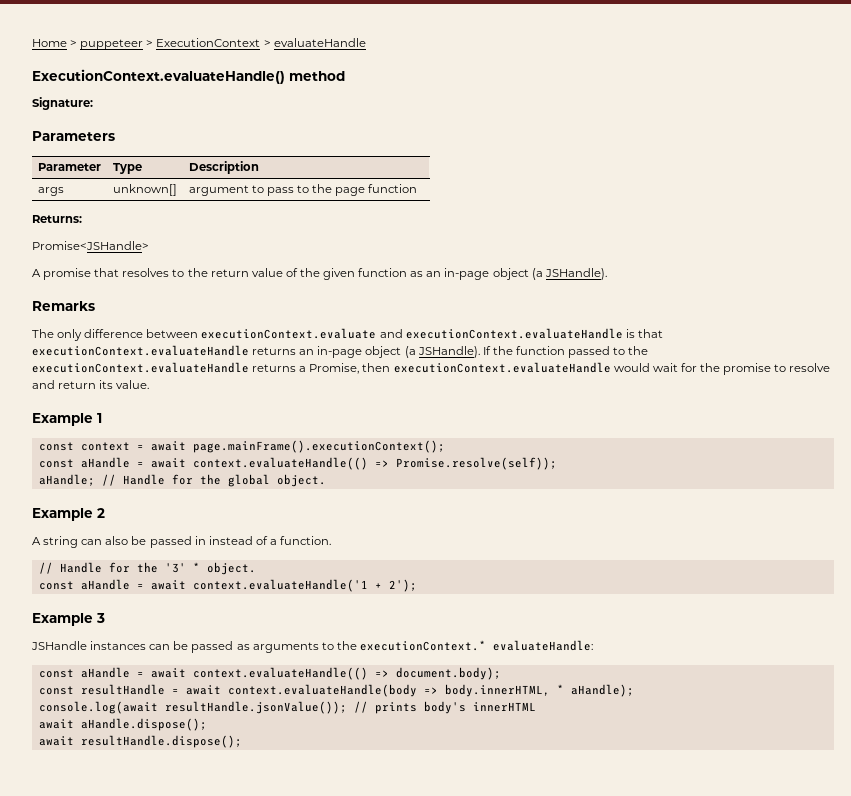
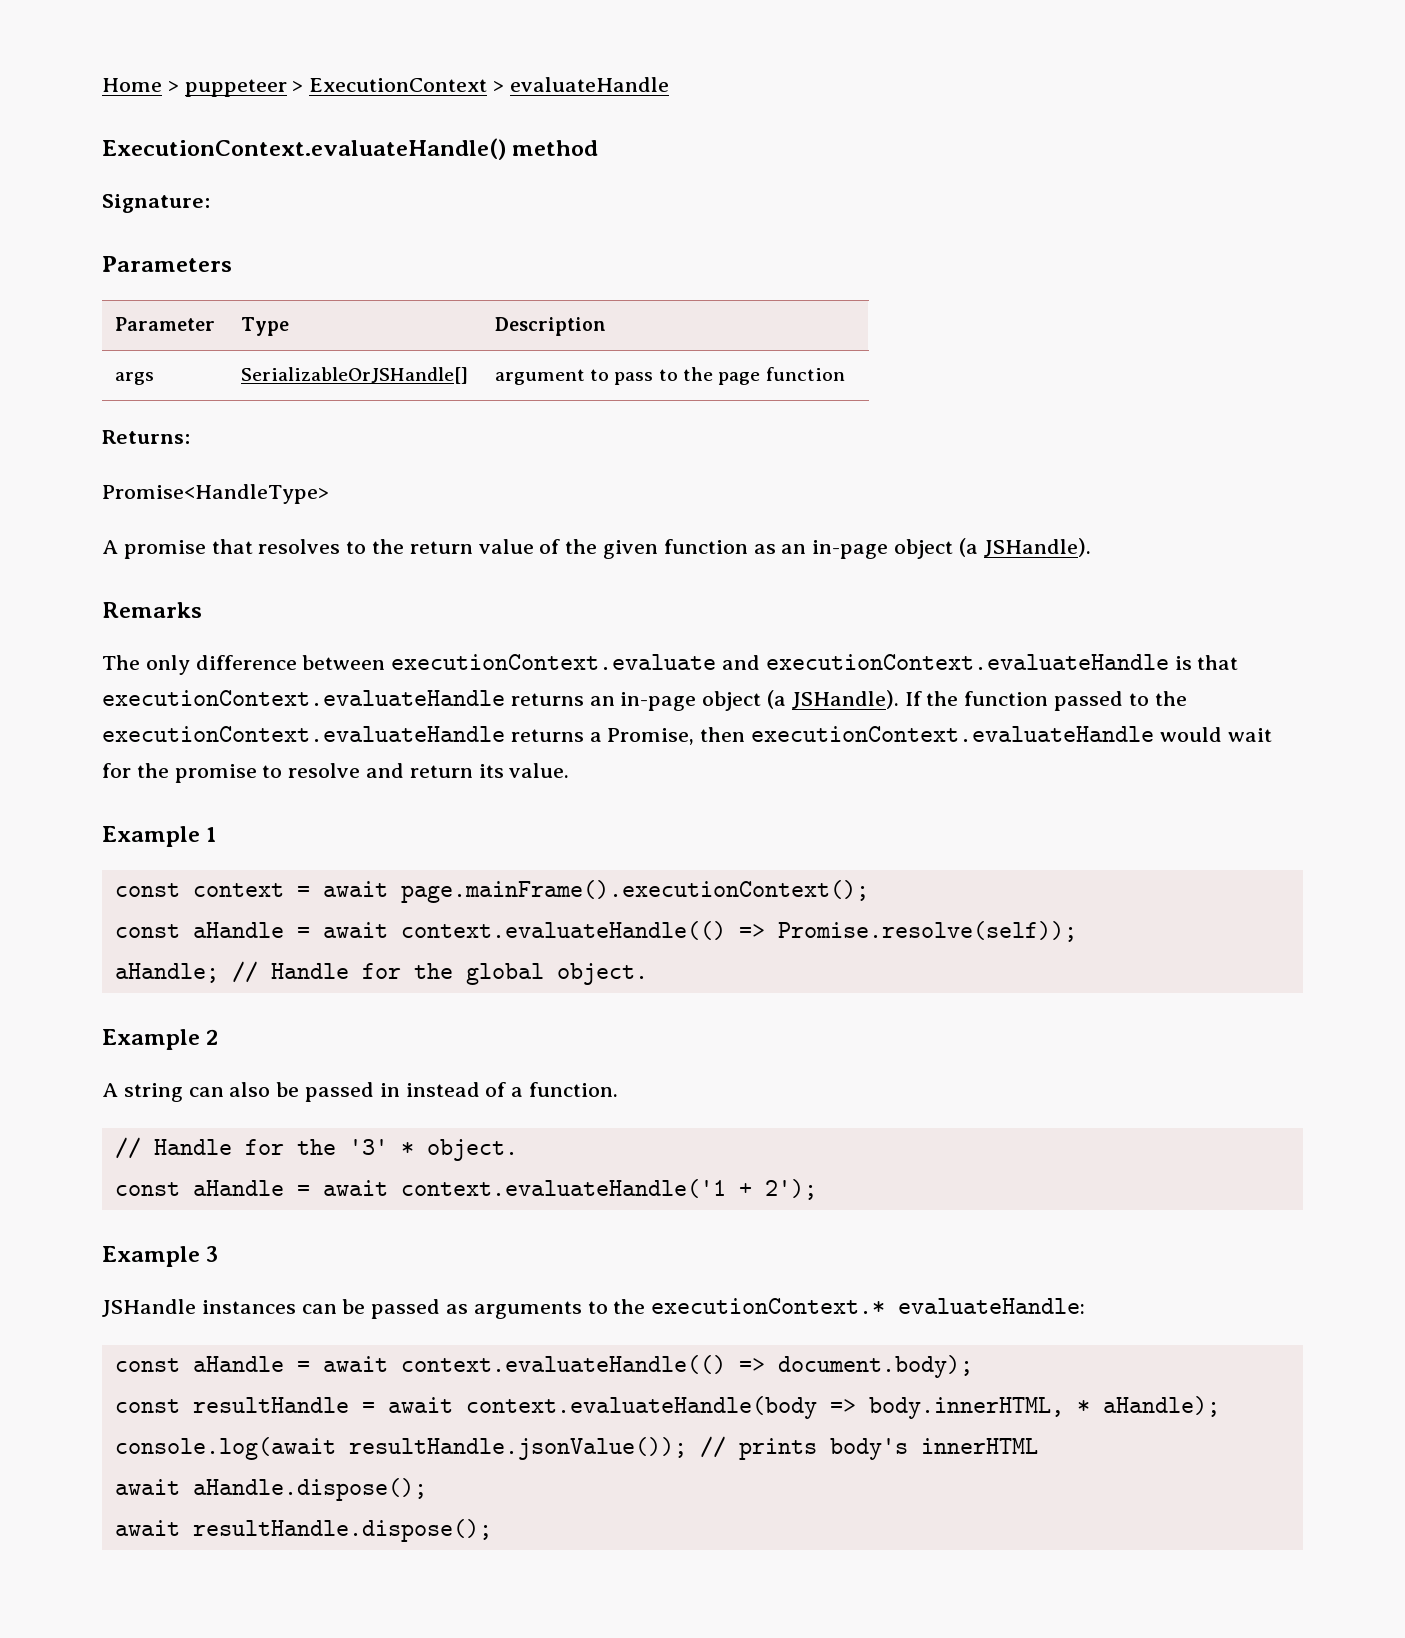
- args | unknown[] | argument to pass to the page function
+ args | SerializableOrJSHandle[] | argument to pass to the page function
- Promise<JSHandle>
+ Promise<HandleType>

